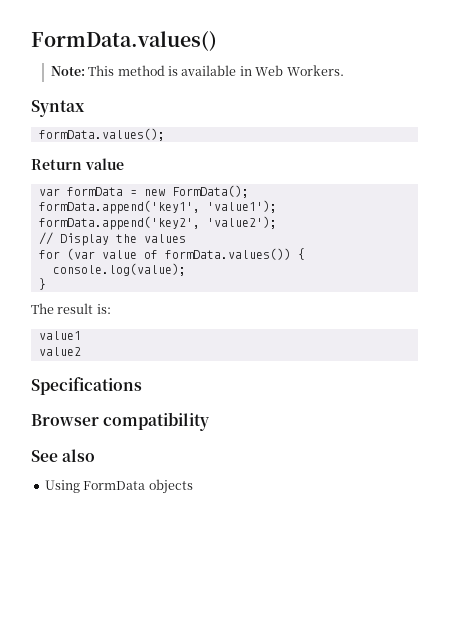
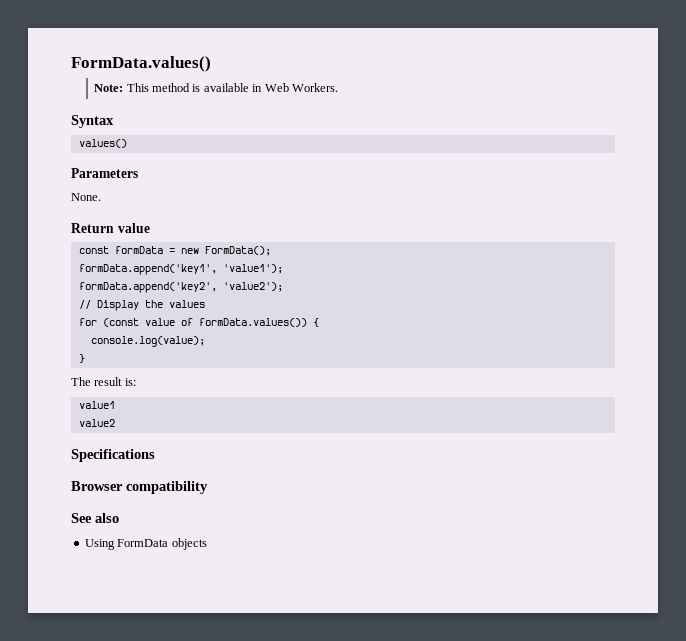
- formData.values();
+ values()
+ Parameters
+ None.
- var formData = new FormData();
+ const formData = new FormData();
- for (var value of formData.values()) {
+ for (const value of formData.values()) {

